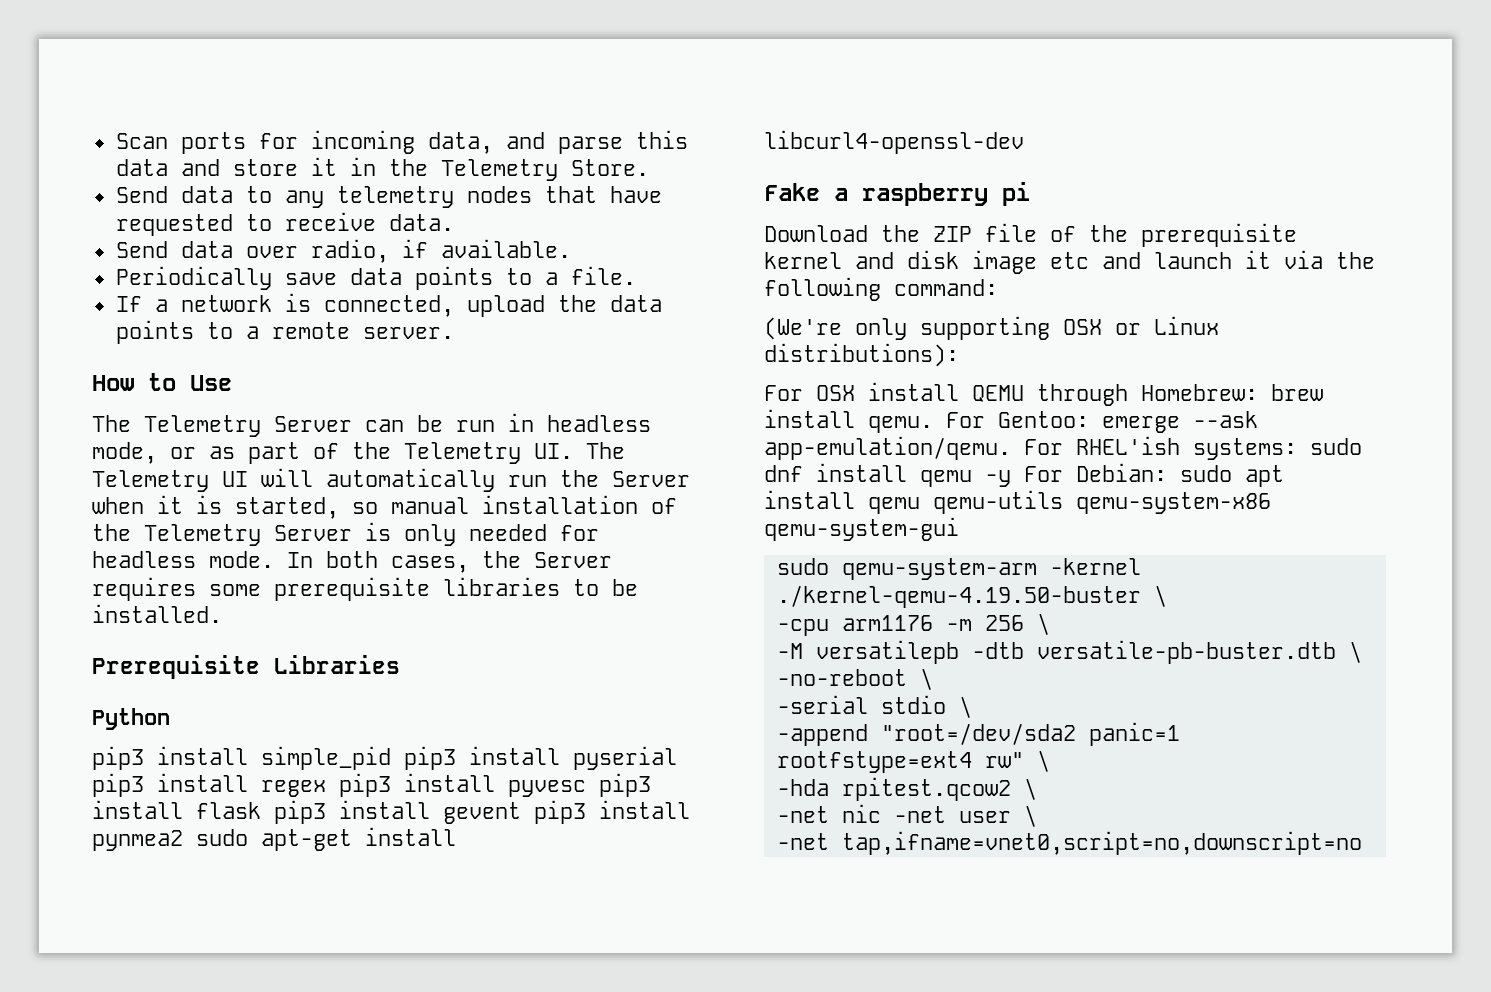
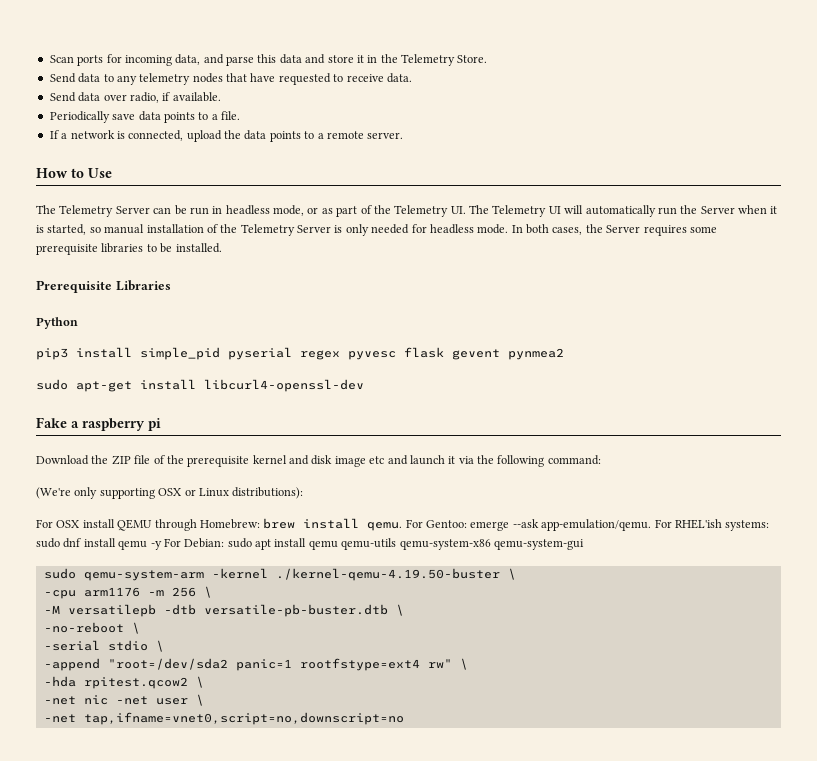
- pip3 install simple_pid pip3 install pyserial pip3 install regex pip3 install pyvesc pip3 install flask pip3 install gevent pip3 install pynmea2 sudo apt-get install libcurl4-openssl-dev
+ pip3 install simple_pid pyserial regex pyvesc flask gevent pynmea2
+ sudo apt-get install libcurl4-openssl-dev

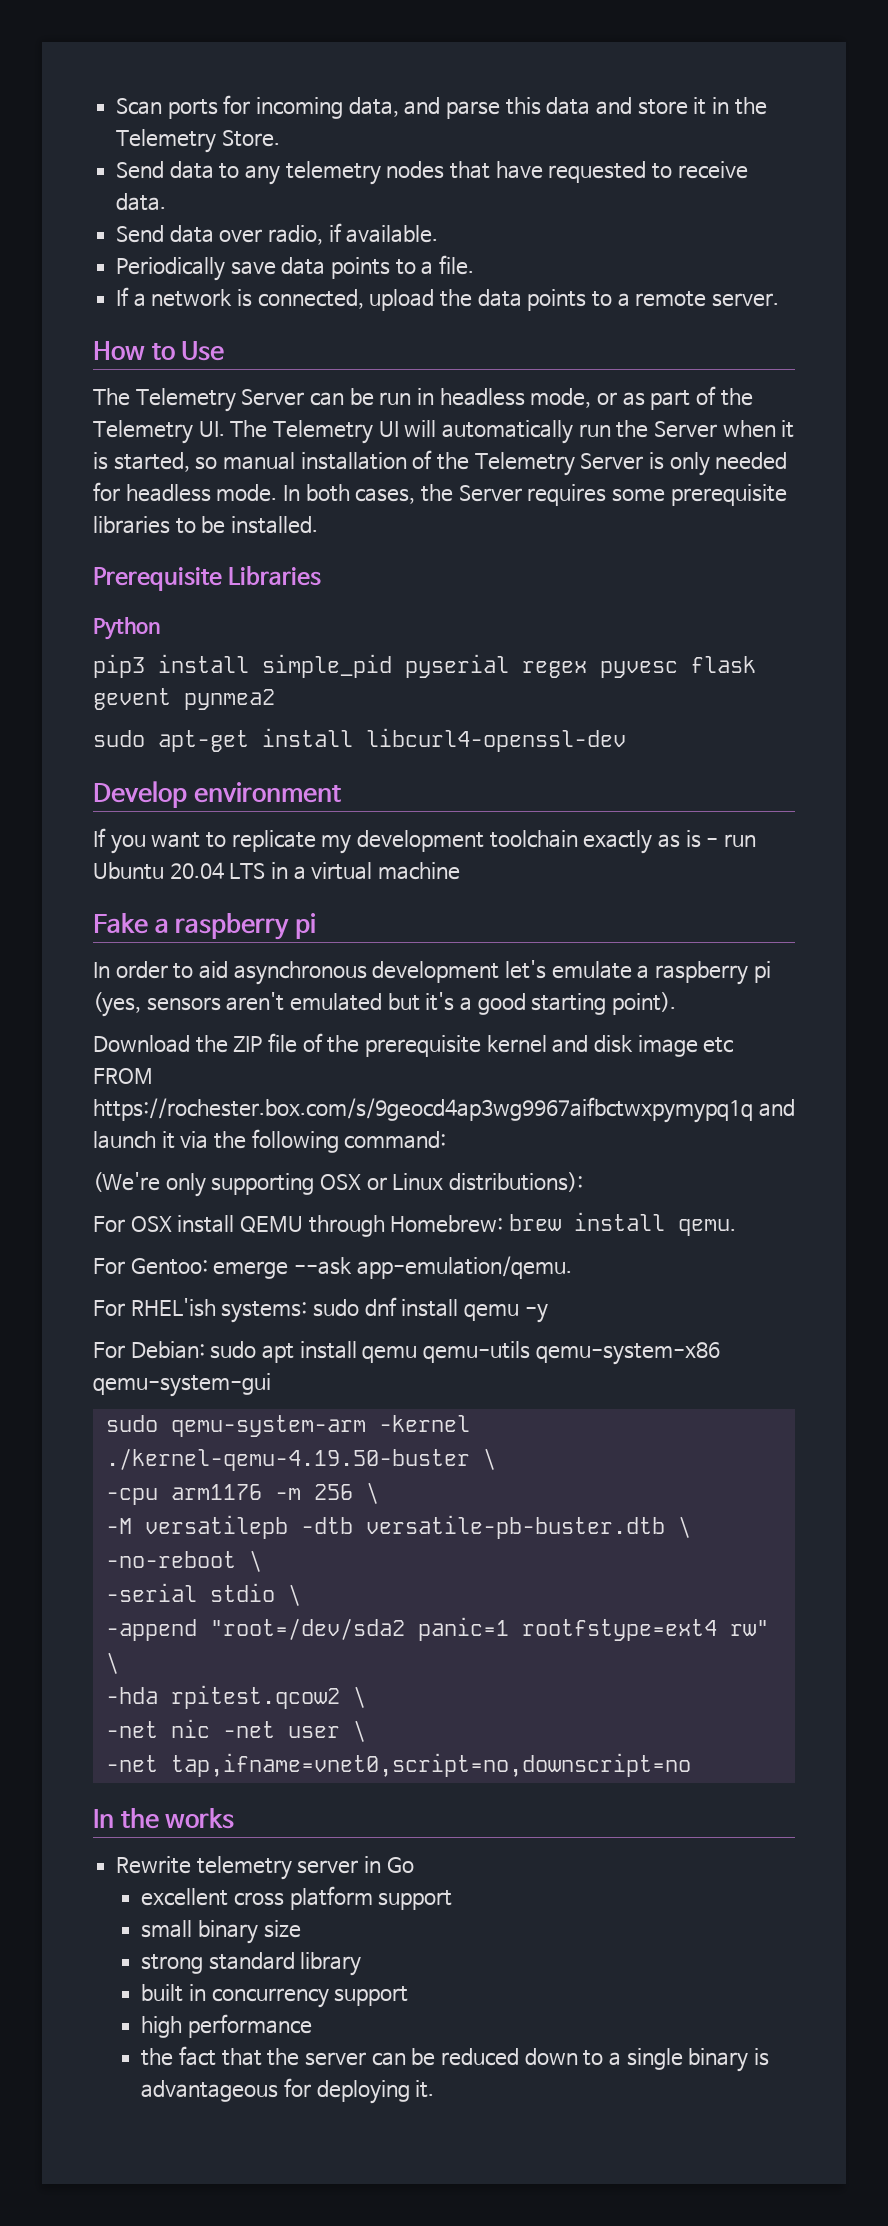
+ Develop environment
+ If you want to replicate my development toolchain exactly as is - run Ubuntu 20.04 LTS in a virtual machine
  Fake a raspberry pi
+ In order to aid asynchronous development let's emulate a raspberry pi (yes, sensors aren't emulated but it's a good starting point).
- Download the ZIP file of the prerequisite kernel and disk image etc and launch it via the following command:
+ Download the ZIP file of the prerequisite kernel and disk image etc FROM https://rochester.box.com/s/9geocd4ap3wg9967aifbctwxpymypq1q and launch it via the following command:
- For OSX install QEMU through Homebrew: brew install qemu. For Gentoo: emerge --ask app-emulation/qemu. For RHEL'ish systems: sudo dnf install qemu -y For Debian: sudo apt install qemu qemu-utils qemu-system-x86 qemu-system-gui
+ For OSX install QEMU through Homebrew: brew install qemu.
+ For Gentoo: emerge --ask app-emulation/qemu.
+ For RHEL'ish systems: sudo dnf install qemu -y
+ For Debian: sudo apt install qemu qemu-utils qemu-system-x86 qemu-system-gui
+ In the works
+ Rewrite telemetry server in Go
+ excellent cross platform support
+ small binary size
+ strong standard library
+ built in concurrency support
+ high performance
+ the fact that the server can be reduced down to a single binary is advantageous for deploying it.

